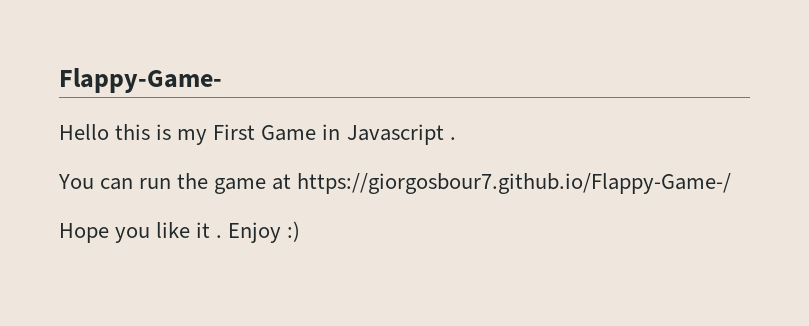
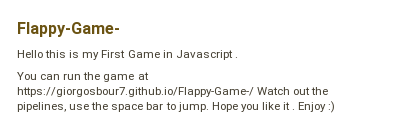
- You can run the game at https://giorgosbour7.github.io/Flappy-Game-/
- Hope you like it .
+ You can run the game at https://giorgosbour7.github.io/Flappy-Game-/ Watch out the pipelines, use the space bar to jump. Hope you like it .

